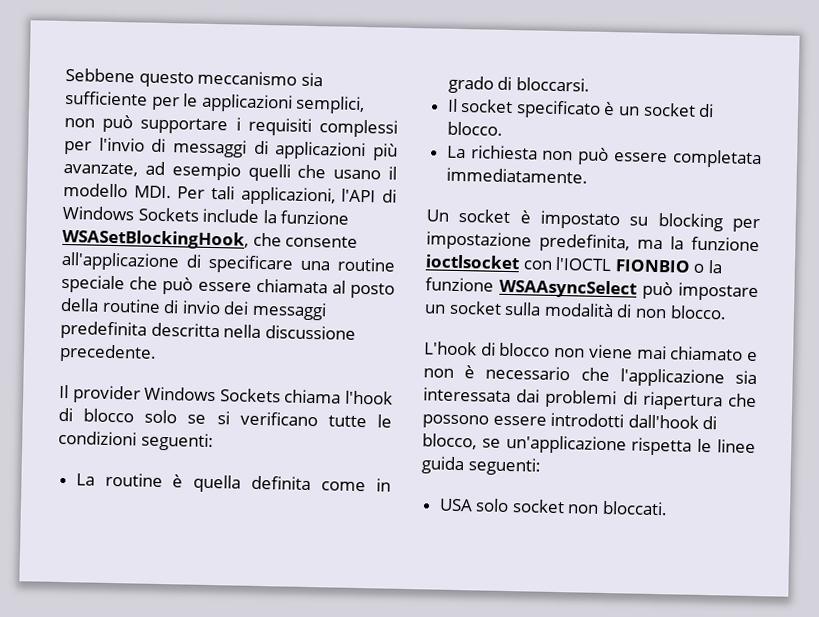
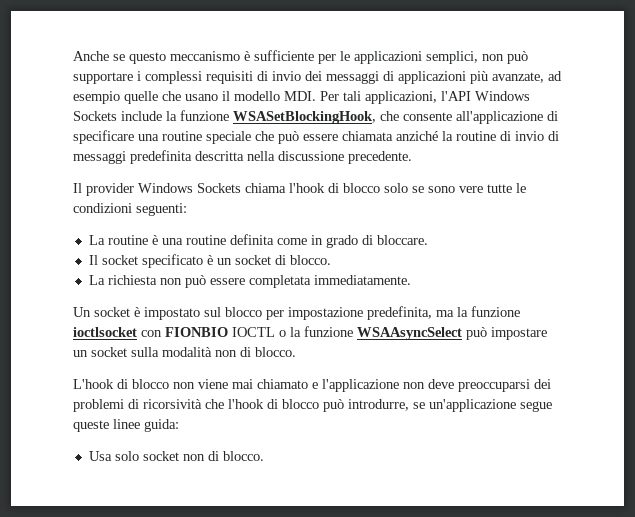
- Sebbene questo meccanismo sia sufficiente per le applicazioni semplici, non può supportare i requisiti complessi per l'invio di messaggi di applicazioni più avanzate, ad esempio quelli che usano il modello MDI. Per tali applicazioni, l'API di Windows Sockets include la funzione WSASetBlockingHook, che consente all'applicazione di specificare una routine speciale che può essere chiamata al posto della routine di invio dei messaggi predefinita descritta nella discussione precedente.
+ Anche se questo meccanismo è sufficiente per le applicazioni semplici, non può supportare i complessi requisiti di invio dei messaggi di applicazioni più avanzate, ad esempio quelle che usano il modello MDI. Per tali applicazioni, l'API Windows Sockets include la funzione WSASetBlockingHook, che consente all'applicazione di specificare una routine speciale che può essere chiamata anziché la routine di invio di messaggi predefinita descritta nella discussione precedente.
- Il provider Windows Sockets chiama l'hook di blocco solo se si verificano tutte le condizioni seguenti:
+ Il provider Windows Sockets chiama l'hook di blocco solo se sono vere tutte le condizioni seguenti:
- La routine è quella definita come in grado di bloccarsi.
+ La routine è una routine definita come in grado di bloccare.
- Un socket è impostato su blocking per impostazione predefinita, ma la funzione ioctlsocket con l'IOCTL FIONBIO o la funzione WSAAsyncSelect può impostare un socket sulla modalità di non blocco.
+ Un socket è impostato sul blocco per impostazione predefinita, ma la funzione ioctlsocket con FIONBIO IOCTL o la funzione WSAAsyncSelect può impostare un socket sulla modalità non di blocco.
- L'hook di blocco non viene mai chiamato e non è necessario che l'applicazione sia interessata dai problemi di riapertura che possono essere introdotti dall'hook di blocco, se un'applicazione rispetta le linee guida seguenti:
- USA solo socket non bloccati.
+ L'hook di blocco non viene mai chiamato e l'applicazione non deve preoccuparsi dei problemi di ricorsività che l'hook di blocco può introdurre, se un'applicazione segue queste linee guida:
+ Usa solo socket non di blocco.

